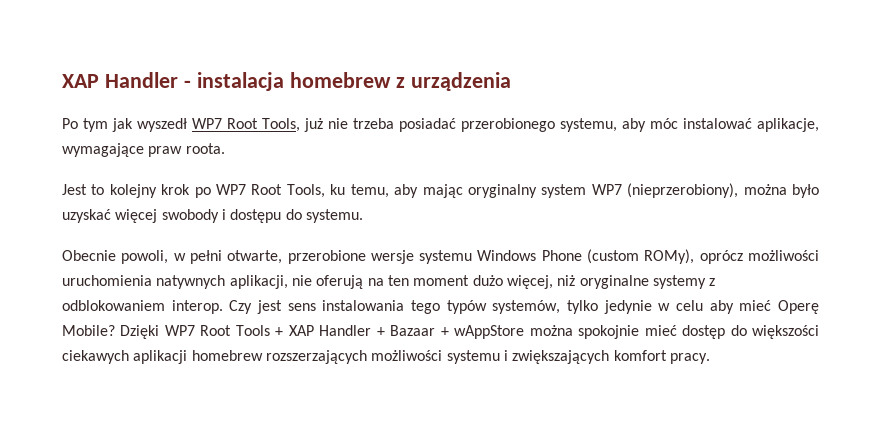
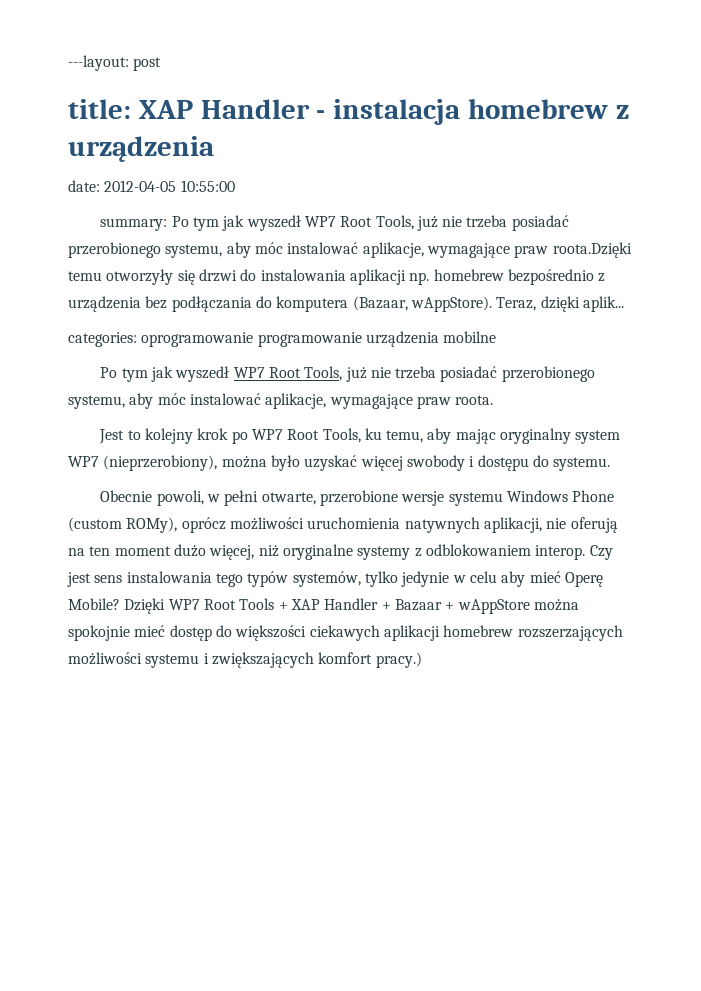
- XAP Handler - instalacja homebrew z urządzenia
+ ---layout: post
+ title: XAP Handler - instalacja homebrew z urządzenia
+ date: 2012-04-05 10:55:00
+ summary: Po tym jak wyszedł WP7 Root Tools, już nie trzeba posiadać przerobionego systemu, aby móc instalować aplikacje, wymagające praw roota.Dzięki temu otworzyły się drzwi do instalowania aplikacji np. homebrew bezpośrednio z urządzenia bez podłączania do komputera (Bazaar, wAppStore). Teraz, dzięki aplik...
+ categories: oprogramowanie programowanie urządzenia mobilne
- Dzięki WP7 Root Tools + XAP Handler + Bazaar + wAppStore można spokojnie mieć dostęp do większości ciekawych aplikacji homebrew rozszerzających możliwości systemu i zwiększających komfort pracy.
+ Dzięki WP7 Root Tools + XAP Handler + Bazaar + wAppStore można spokojnie mieć dostęp do większości ciekawych aplikacji homebrew rozszerzających możliwości systemu i zwiększających komfort pracy.)

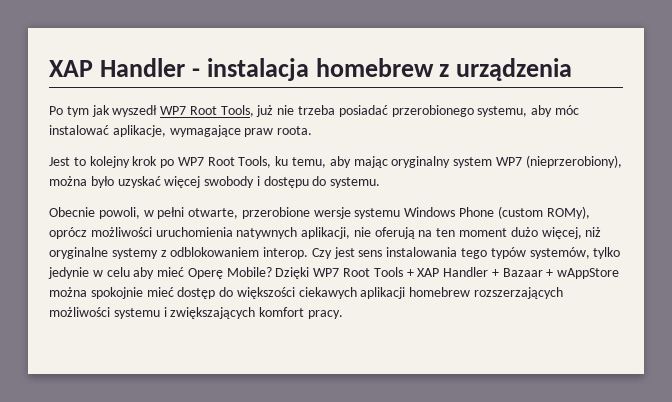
- ---layout: post
- title: XAP Handler - instalacja homebrew z urządzenia
+ XAP Handler - instalacja homebrew z urządzenia
- date: 2012-04-05 10:55:00
- summary: Po tym jak wyszedł WP7 Root Tools, już nie trzeba posiadać przerobionego systemu, aby móc instalować aplikacje, wymagające praw roota.Dzięki temu otworzyły się drzwi do instalowania aplikacji np. homebrew bezpośrednio z urządzenia bez podłączania do komputera (Bazaar, wAppStore). Teraz, dzięki aplik...
- categories: oprogramowanie programowanie urządzenia mobilne
- Dzięki WP7 Root Tools + XAP Handler + Bazaar + wAppStore można spokojnie mieć dostęp do większości ciekawych aplikacji homebrew rozszerzających możliwości systemu i zwiększających komfort pracy.)
+ Dzięki WP7 Root Tools + XAP Handler + Bazaar + wAppStore można spokojnie mieć dostęp do większości ciekawych aplikacji homebrew rozszerzających możliwości systemu i zwiększających komfort pracy.

